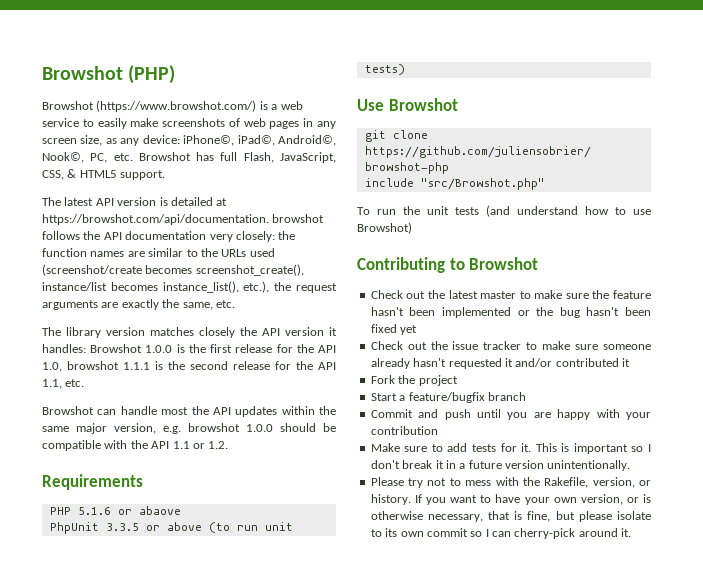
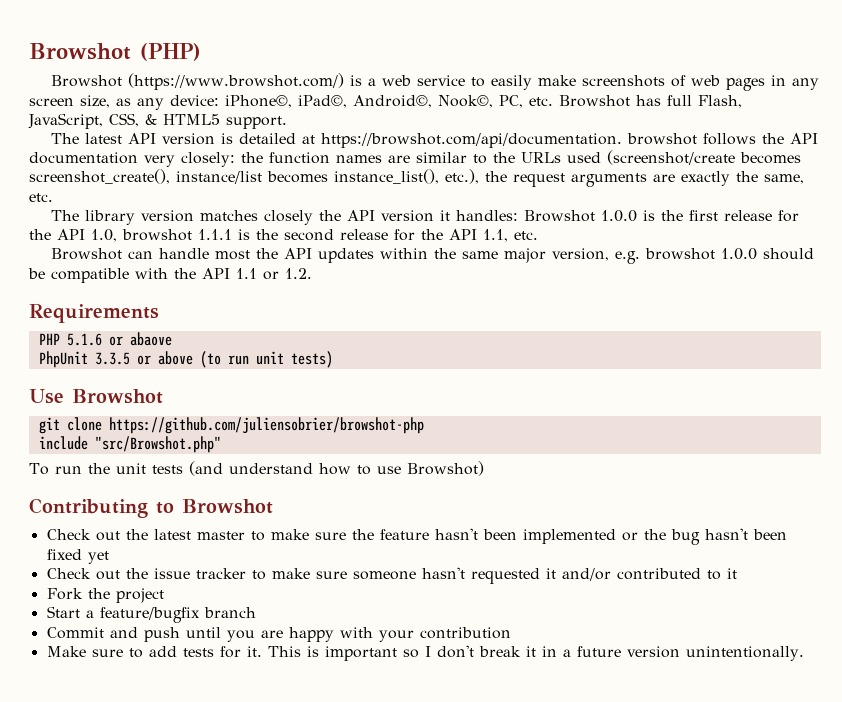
- Check out the issue tracker to make sure someone already hasn't requested it and/or contributed it
+ Check out the issue tracker to make sure someone hasn't requested it and/or contributed to it
- Please try not to mess with the Rakefile, version, or history. If you want to have your own version, or is otherwise necessary, that is fine, but please isolate to its own commit so I can cherry-pick around it.

